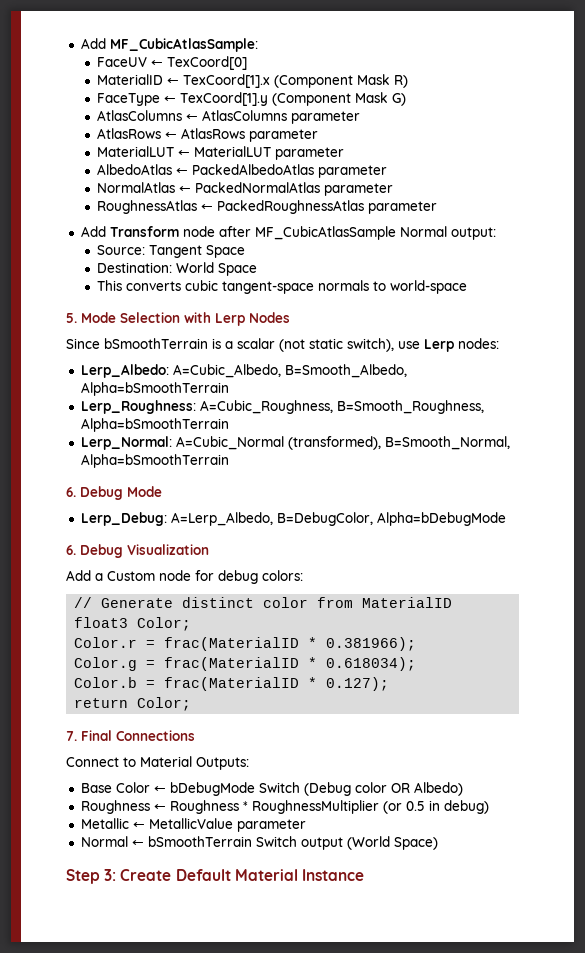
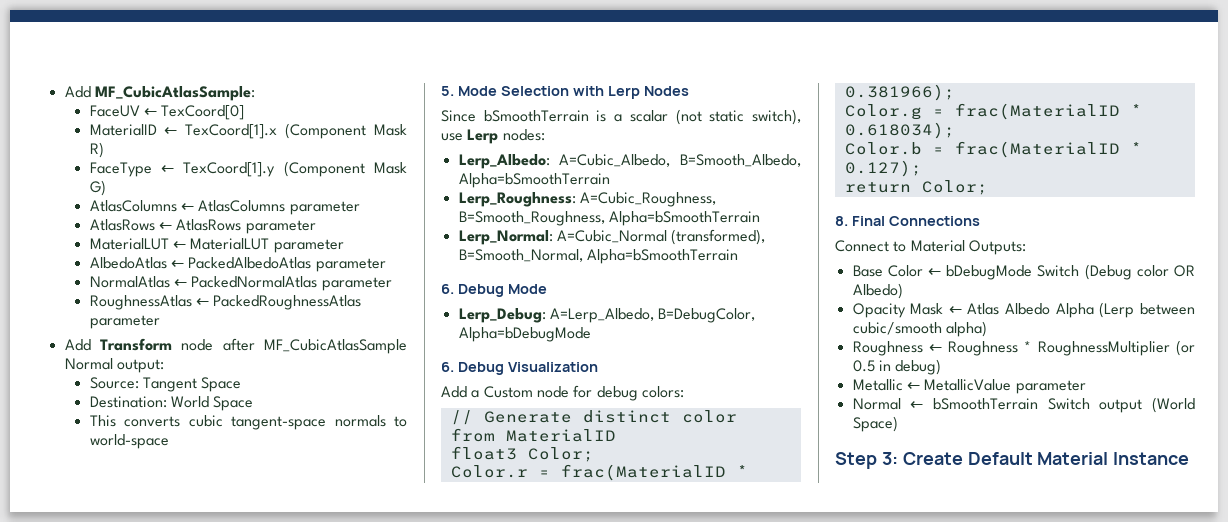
- 7. Final Connections
+ 8. Final Connections
+ Opacity Mask ← Atlas Albedo Alpha (Lerp between cubic/smooth alpha)

